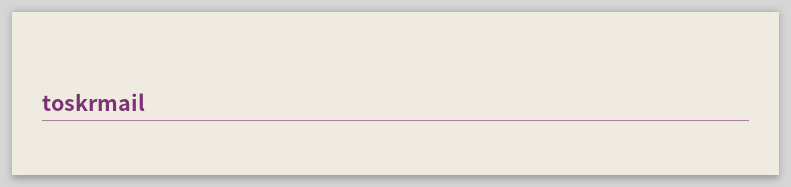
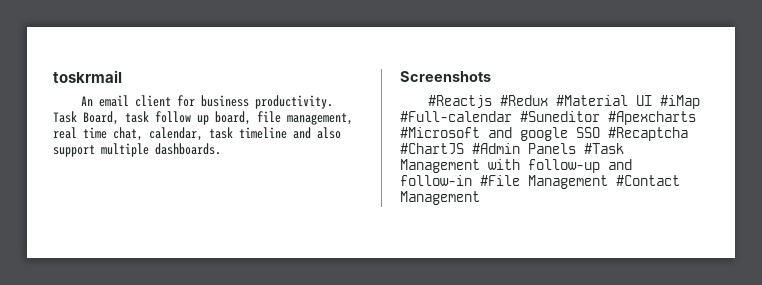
+ An email client for business productivity. Task Board, task follow up board, file management, real time chat, calendar, task timeline and also support multiple dashboards.
+ Screenshots
+ #Reactjs #Redux #Material UI #iMap #Full-calendar #Suneditor #Apexcharts #Microsoft and google SSO #Recaptcha #ChartJS #Admin Panels #Task Management with follow-up and follow-in #File Management #Contact Management

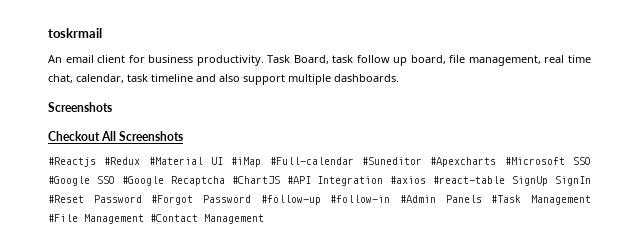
+ Checkout All Screenshots
- #Reactjs #Redux #Material UI #iMap #Full-calendar #Suneditor #Apexcharts #Microsoft and google SSO #Recaptcha #ChartJS #Admin Panels #Task Management with follow-up and follow-in #File Management #Contact Management
+ #Reactjs #Redux #Material UI #iMap #Full-calendar #Suneditor #Apexcharts #Microsoft SSO #Google SSO #Google Recaptcha #ChartJS #API Integration #axios #react-table SignUp SignIn #Reset Password #Forgot Password #follow-up #follow-in #Admin Panels #Task Management #File Management #Contact Management

